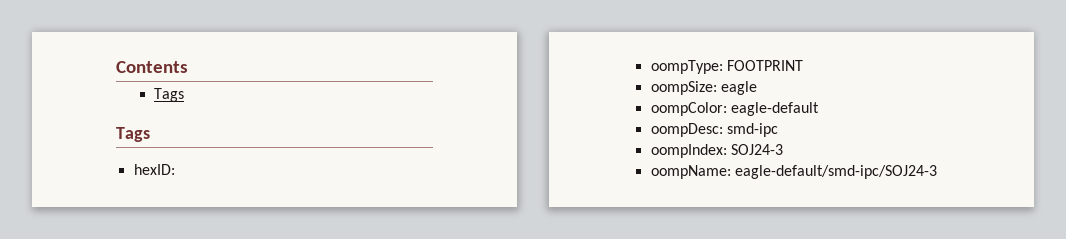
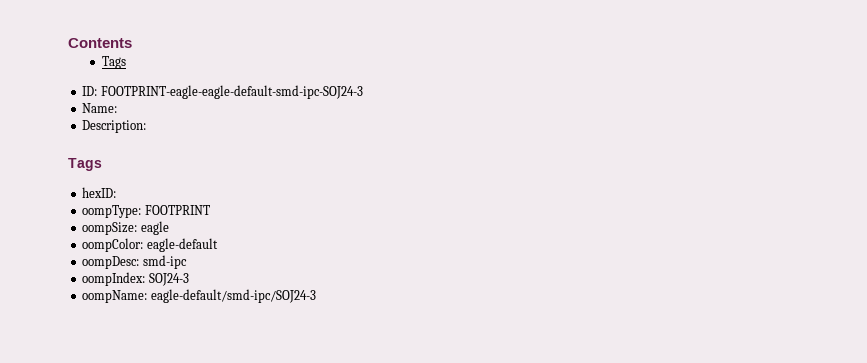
+ ID: FOOTPRINT-eagle-eagle-default-smd-ipc-SOJ24-3
+ Name:
+ Description:

